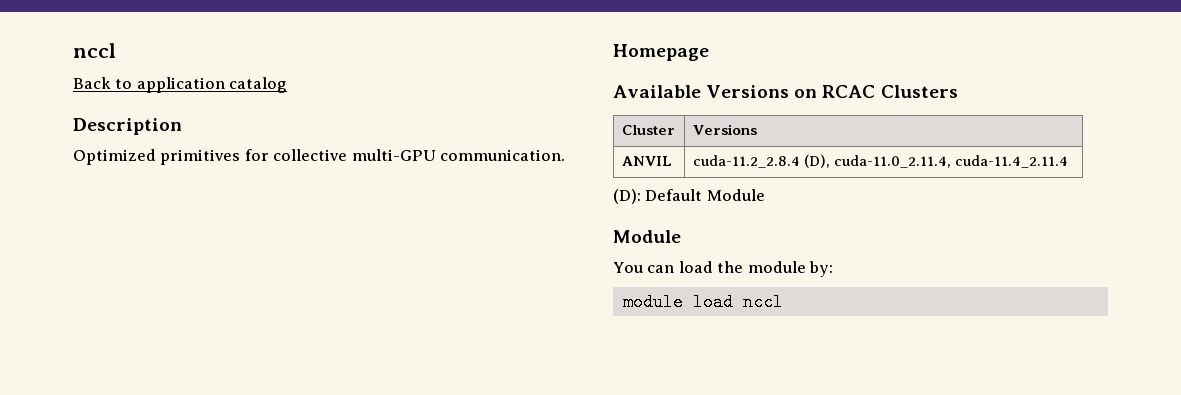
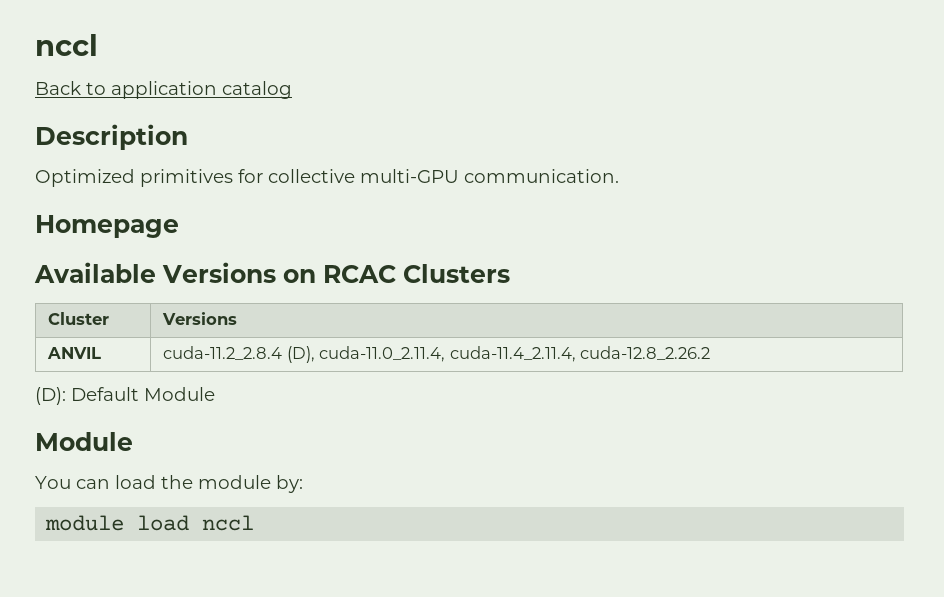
- ANVIL | cuda-11.2_2.8.4 (D), cuda-11.0_2.11.4, cuda-11.4_2.11.4
+ ANVIL | cuda-11.2_2.8.4 (D), cuda-11.0_2.11.4, cuda-11.4_2.11.4, cuda-12.8_2.26.2

